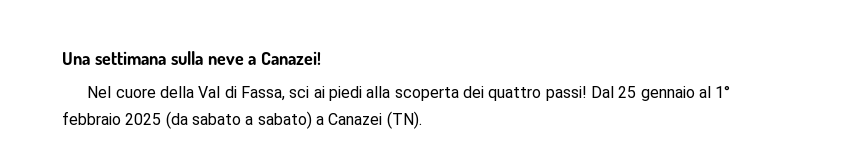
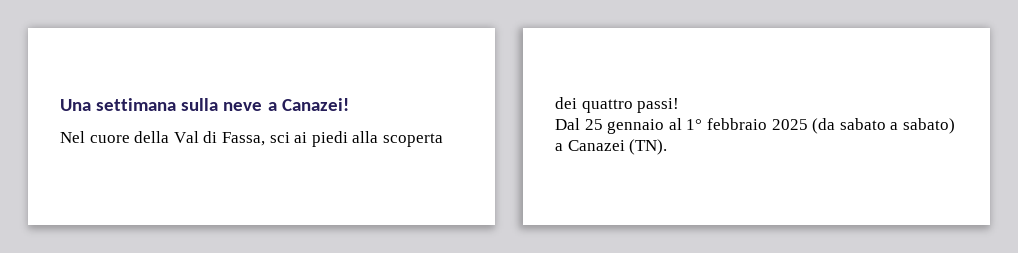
- Nel cuore della Val di Fassa, sci ai piedi alla scoperta dei quattro passi! Dal 25 gennaio al 1° febbraio 2025 (da sabato a sabato) a Canazei (TN).
+ Nel cuore della Val di Fassa, sci ai piedi alla scoperta dei quattro passi!
+ Dal 25 gennaio al 1° febbraio 2025 (da sabato a sabato) a Canazei (TN).

